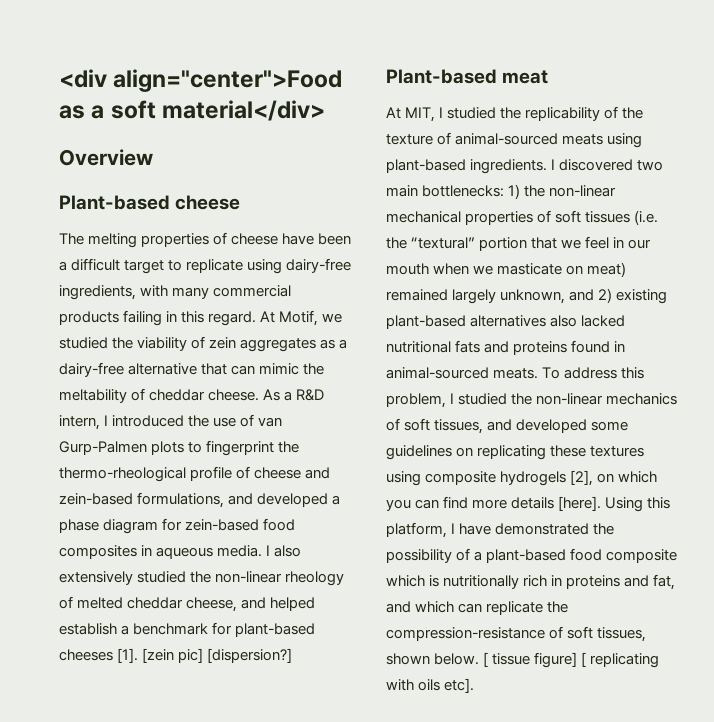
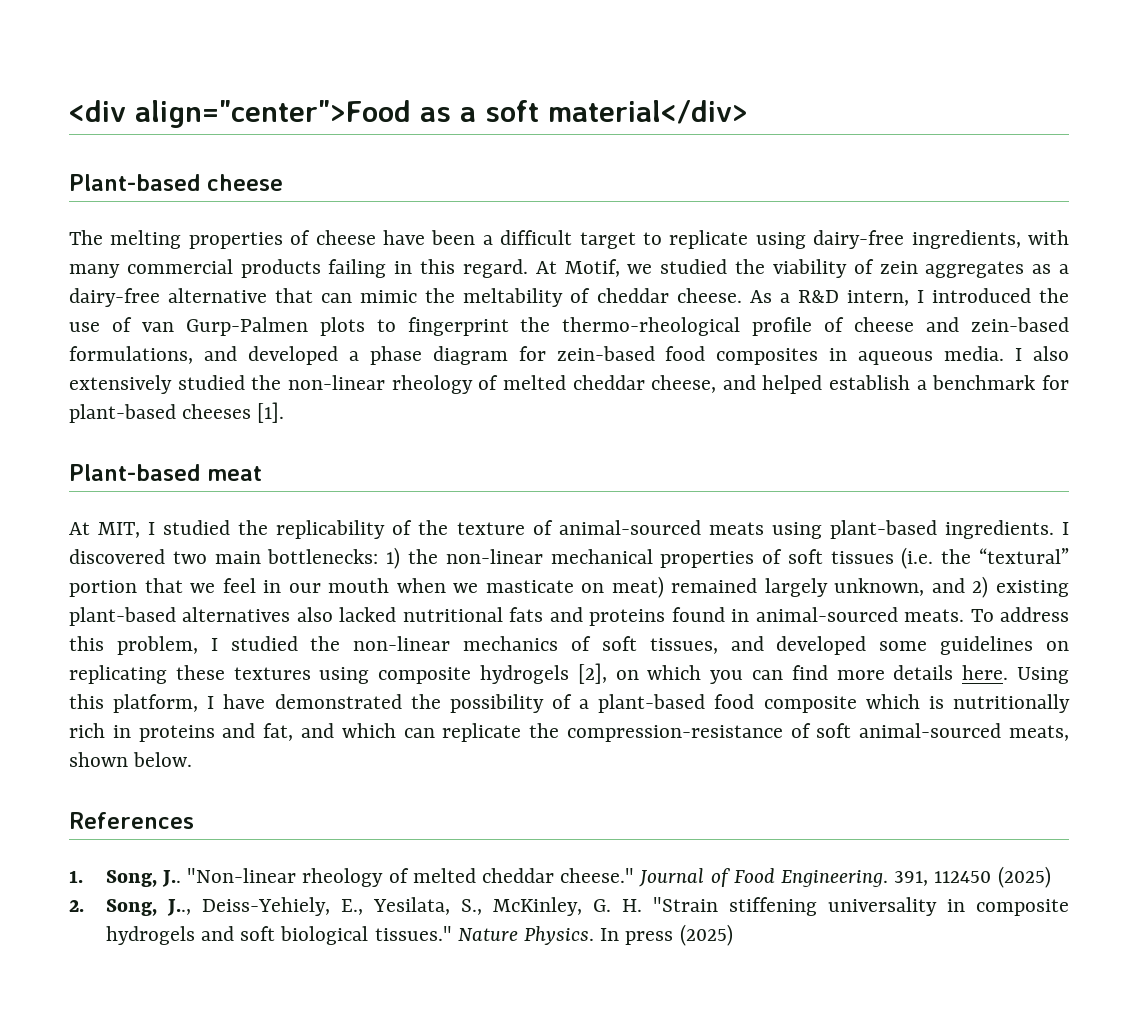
- Overview
- [zein pic] [dispersion?]
- To address this problem, I studied the non-linear mechanics of soft tissues, and developed some guidelines on replicating these textures using composite hydrogels [2], on which you can find more details [here].
+ To address this problem, I studied the non-linear mechanics of soft tissues, and developed some guidelines on replicating these textures using composite hydrogels [2], on which you can find more details here.
- Using this platform, I have demonstrated the possibility of a plant-based food composite which is nutritionally rich in proteins and fat, and which can replicate the compression-resistance of soft tissues, shown below. [ tissue figure] [ replicating with oils etc].
+ Using this platform, I have demonstrated the possibility of a plant-based food composite which is nutritionally rich in proteins and fat, and which can replicate the compression-resistance of soft animal-sourced meats, shown below.
+ References
+ 1. Song, J.. "Non-linear rheology of melted cheddar cheese." Journal of Food Engineering. 391, 112450 (2025)
+ 2. Song, J.., Deiss-Yehiely, E., Yesilata, S., McKinley, G. H. "Strain stiffening universality in composite hydrogels and soft biological tissues." Nature Physics. In press (2025)

